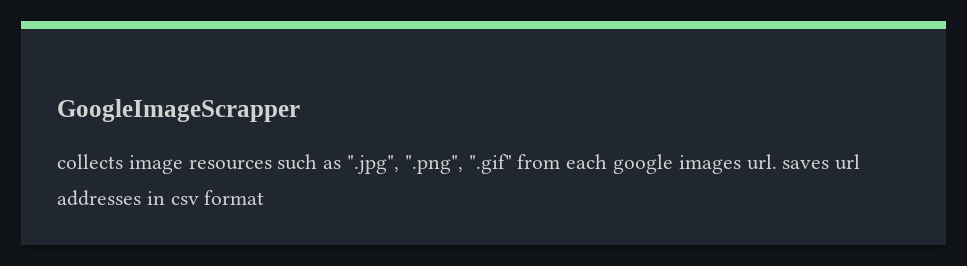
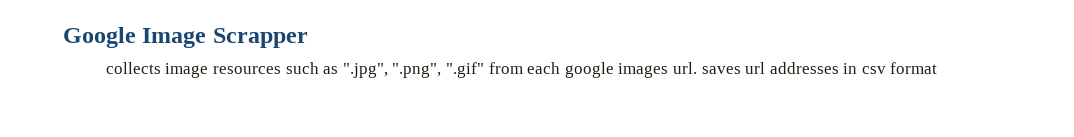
- GoogleImageScrapper
+ Google Image Scrapper

